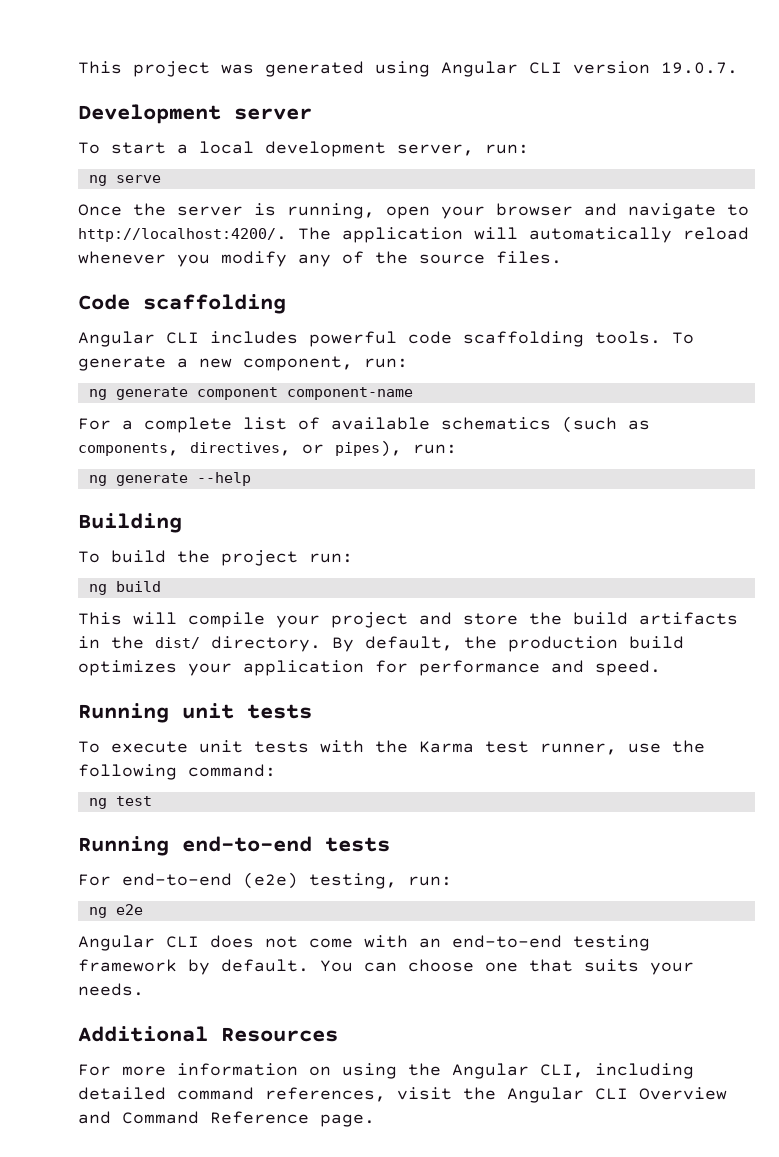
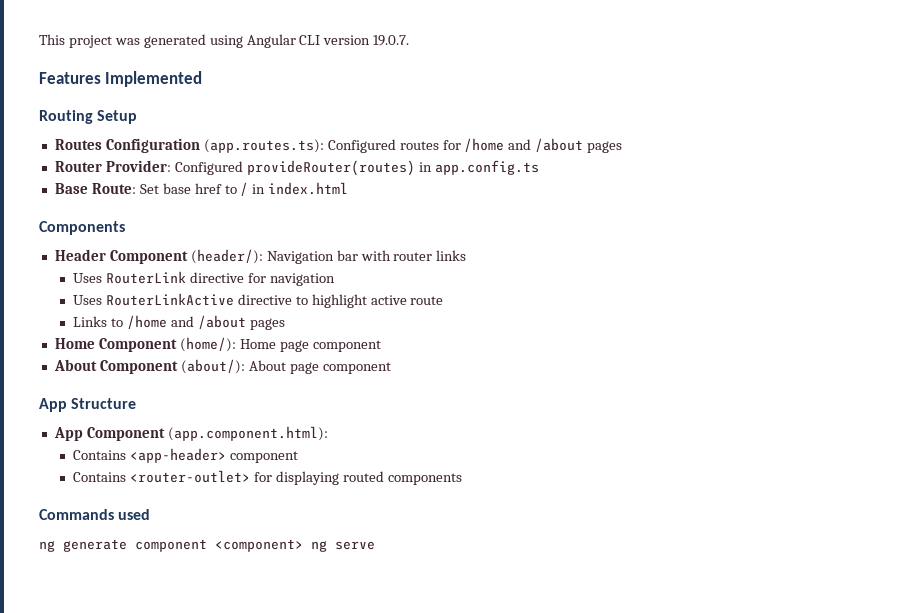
- Development server
- To start a local development server, run:
- ng serve
- Once the server is running, open your browser and navigate to http://localhost:4200/. The application will automatically reload whenever you modify any of the source files.
- Code scaffolding
- Angular CLI includes powerful code scaffolding tools. To generate a new component, run:
- ng generate component component-name
- For a complete list of available schematics (such as components, directives, or pipes), run:
- ng generate --help
- Building
- To build the project run:
- ng build
- This will compile your project and store the build artifacts in the dist/ directory. By default, the production build optimizes your application for performance and speed.
- Running unit tests
- To execute unit tests with the Karma test runner, use the following command:
- ng test
- Running end-to-end tests
- For end-to-end (e2e) testing, run:
- ng e2e
- Angular CLI does not come with an end-to-end testing framework by default. You can choose one that suits your needs.
- Additional Resources
- For more information on using the Angular CLI, including detailed command references, visit the Angular CLI Overview and Command Reference page.
+ Features Implemented
+ Routing Setup
+ Routes Configuration (app.routes.ts): Configured routes for /home and /about pages
+ Router Provider: Configured provideRouter(routes) in app.config.ts
+ Base Route: Set base href to / in index.html
+ Components
+ Header Component (header/): Navigation bar with router links
+ Uses RouterLink directive for navigation
+ Uses RouterLinkActive directive to highlight active route
+ Links to /home and /about pages
+ Home Component (home/): Home page component
+ About Component (about/): About page component
+ App Structure
+ App Component (app.component.html):
+ Contains <app-header> component
+ Contains <router-outlet> for displaying routed components
+ Commands used
+ ng generate component <component> ng serve

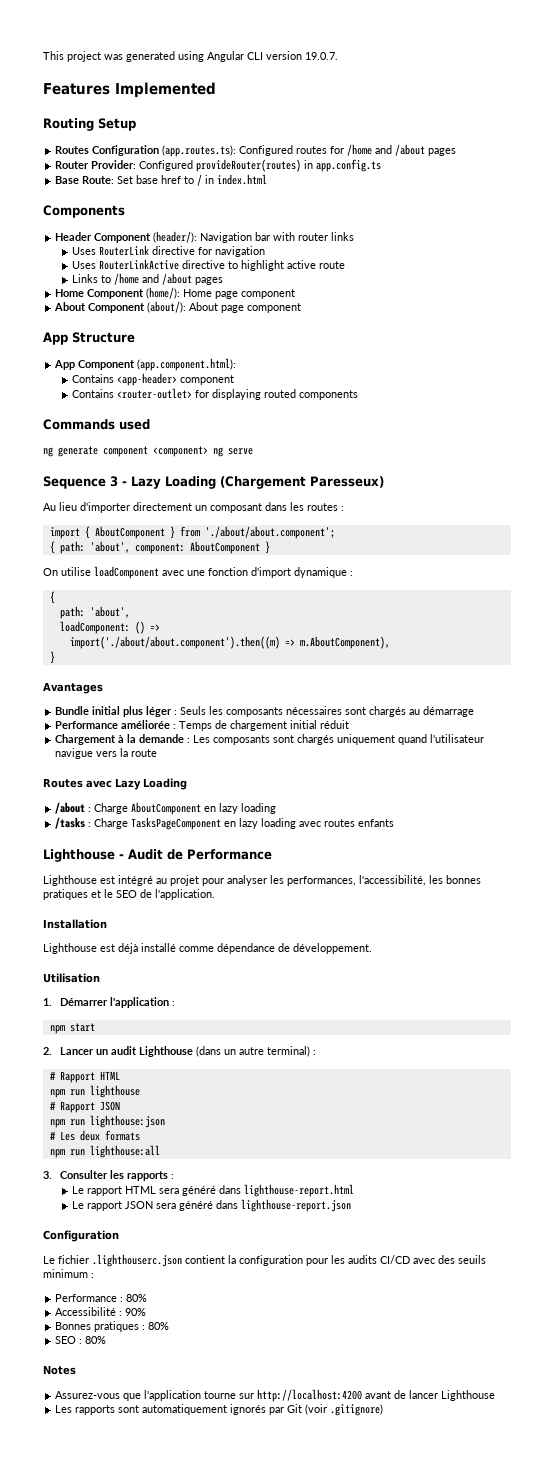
+ Sequence 3 - Lazy Loading (Chargement Paresseux)
+ Au lieu d'importer directement un composant dans les routes :
+ import { AboutComponent } from './about/about.component';
+ { path: 'about', component: AboutComponent }
+ On utilise loadComponent avec une fonction d'import dynamique :
+ {
+ path: 'about',
+ loadComponent: () =>
+ import('./about/about.component').then((m) => m.AboutComponent),
+ }
+ Avantages
+ Bundle initial plus léger : Seuls les composants nécessaires sont chargés au démarrage
+ Performance améliorée : Temps de chargement initial réduit
+ Chargement à la demande : Les composants sont chargés uniquement quand l'utilisateur navigue vers la route
+ Routes avec Lazy Loading
+ /about : Charge AboutComponent en lazy loading
+ /tasks : Charge TasksPageComponent en lazy loading avec routes enfants
+ Lighthouse - Audit de Performance
+ Lighthouse est intégré au projet pour analyser les performances, l'accessibilité, les bonnes pratiques et le SEO de l'application.
+ Installation
+ Lighthouse est déjà installé comme dépendance de développement.
+ Utilisation
+ 1. Démarrer l'application :
+ npm start
+ 2. Lancer un audit Lighthouse (dans un autre terminal) :
+ # Rapport HTML
+ npm run lighthouse
+ # Rapport JSON
+ npm run lighthouse:json
+ # Les deux formats
+ npm run lighthouse:all
+ 3. Consulter les rapports :
+ Le rapport HTML sera généré dans lighthouse-report.html
+ Le rapport JSON sera généré dans lighthouse-report.json
+ Configuration
+ Le fichier .lighthouserc.json contient la configuration pour les audits CI/CD avec des seuils minimum :
+ Performance : 80%
+ Accessibilité : 90%
+ Bonnes pratiques : 80%
+ SEO : 80%
+ Notes
+ Assurez-vous que l'application tourne sur http://localhost:4200 avant de lancer Lighthouse
+ Les rapports sont automatiquement ignorés par Git (voir .gitignore)

